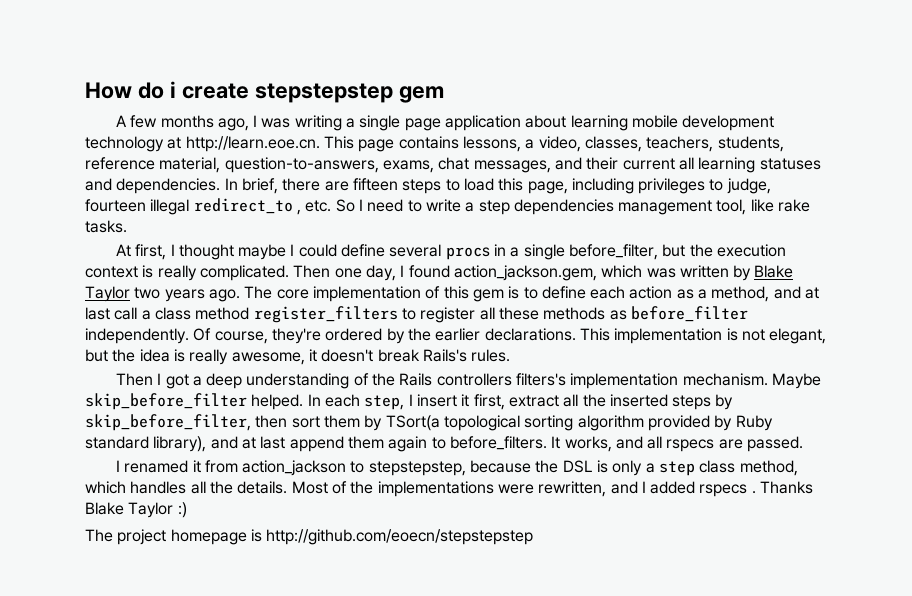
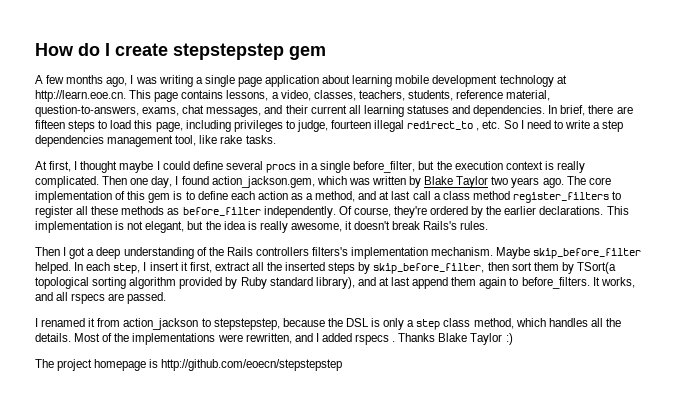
- How do i create stepstepstep gem
+ How do I create stepstepstep gem

